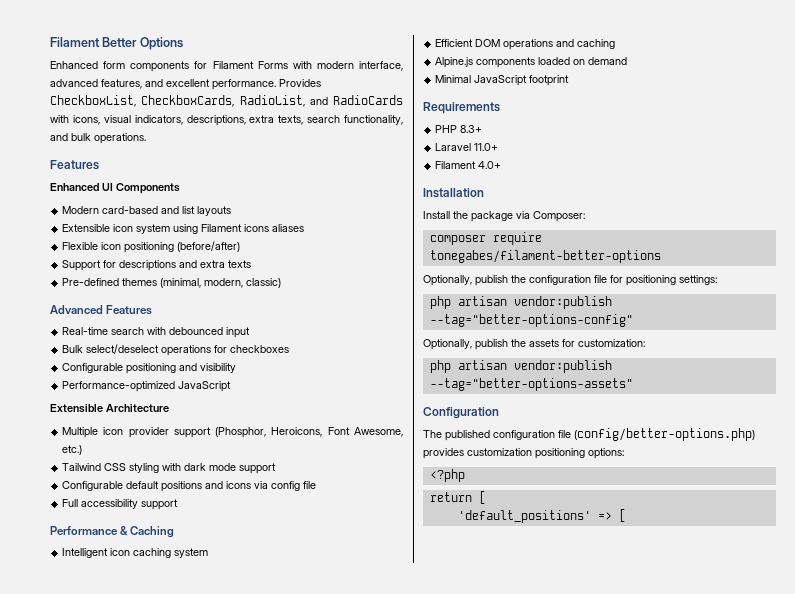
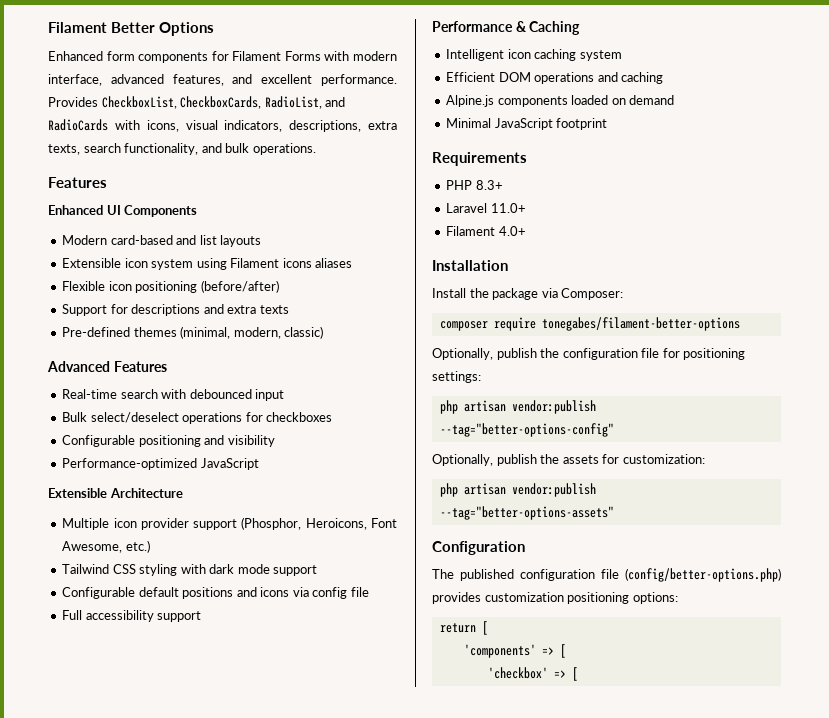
- <?php
- 'default_positions' => [
+ 'components' => [
+ 'checkbox' => [

